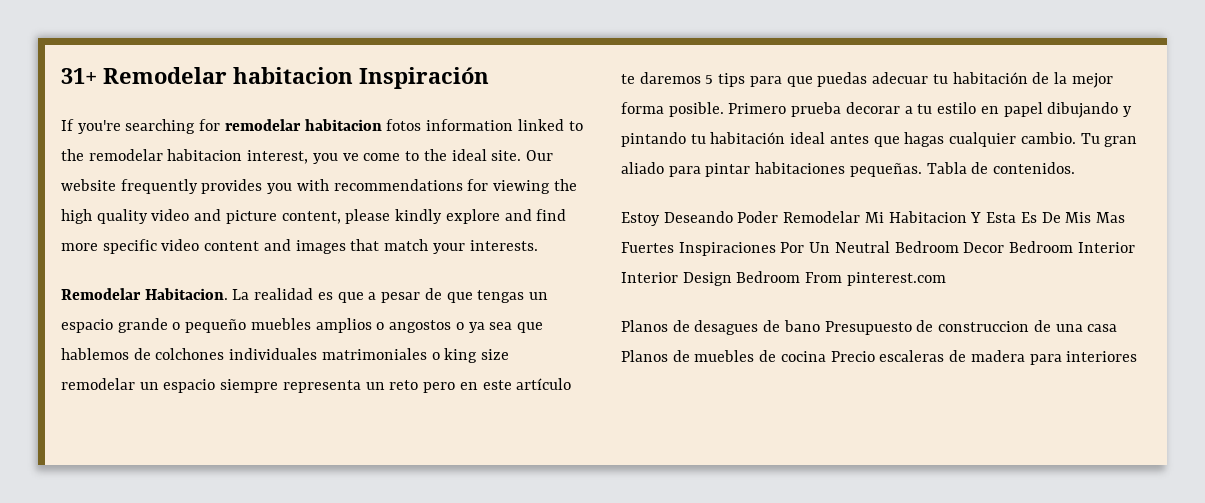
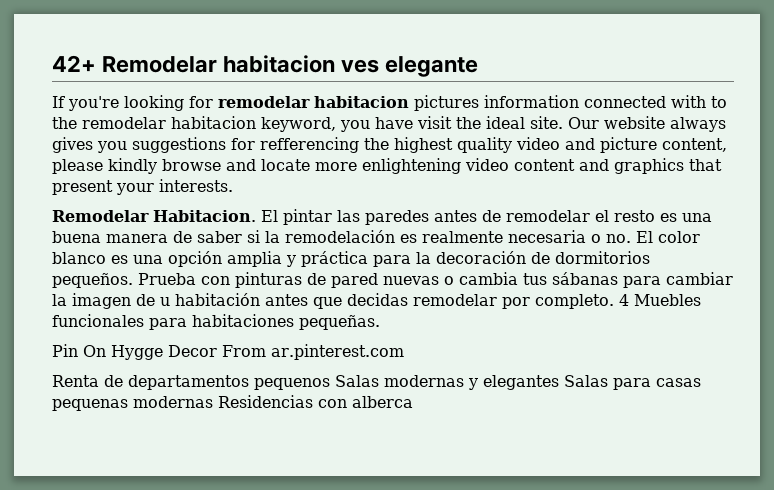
- 31+ Remodelar habitacion Inspiración
+ 42+ Remodelar habitacion ves elegante
- If you're searching for remodelar habitacion fotos information linked to the remodelar habitacion interest, you ve come to the ideal site.
+ If you're looking for remodelar habitacion pictures information connected with to the remodelar habitacion keyword, you have visit the ideal site.
- Our website frequently provides you with recommendations for viewing the high quality video and picture content, please kindly explore and find more specific video content and images that match your interests.
- Remodelar Habitacion. La realidad es que a pesar de que tengas un espacio grande o pequeño muebles amplios o angostos o ya sea que hablemos de colchones individuales matrimoniales o king size remodelar un espacio siempre representa un reto pero en este artículo te daremos 5 tips para que puedas adecuar tu habitación de la mejor forma posible. Primero prueba decorar a tu estilo en papel dibujando y pintando tu habitación ideal antes que hagas cualquier cambio. Tu gran aliado para pintar habitaciones pequeñas. Tabla de contenidos.
- Estoy Deseando Poder Remodelar Mi Habitacion Y Esta Es De Mis Mas Fuertes Inspiraciones Por Un Neutral Bedroom Decor Bedroom Interior Interior Design Bedroom From pinterest.com
- Planos de desagues de bano Presupuesto de construccion de una casa Planos de muebles de cocina Precio escaleras de madera para interiores
+ Our website always gives you suggestions for refferencing the highest quality video and picture content, please kindly browse and locate more enlightening video content and graphics that present your interests.
+ Remodelar Habitacion. El pintar las paredes antes de remodelar el resto es una buena manera de saber si la remodelación es realmente necesaria o no. El color blanco es una opción amplia y práctica para la decoración de dormitorios pequeños. Prueba con pinturas de pared nuevas o cambia tus sábanas para cambiar la imagen de u habitación antes que decidas remodelar por completo. 4 Muebles funcionales para habitaciones pequeñas.
+ Pin On Hygge Decor From ar.pinterest.com
+ Renta de departamentos pequenos Salas modernas y elegantes Salas para casas pequenas modernas Residencias con alberca

